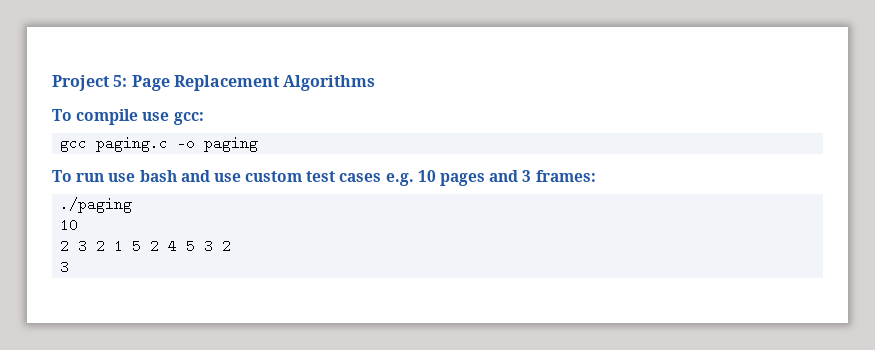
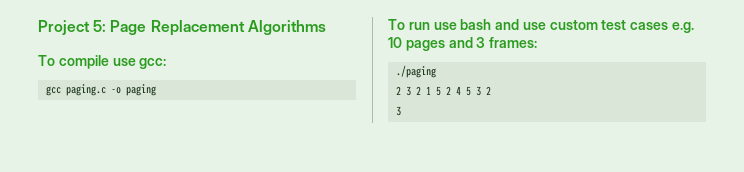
  ./paging
- 10

